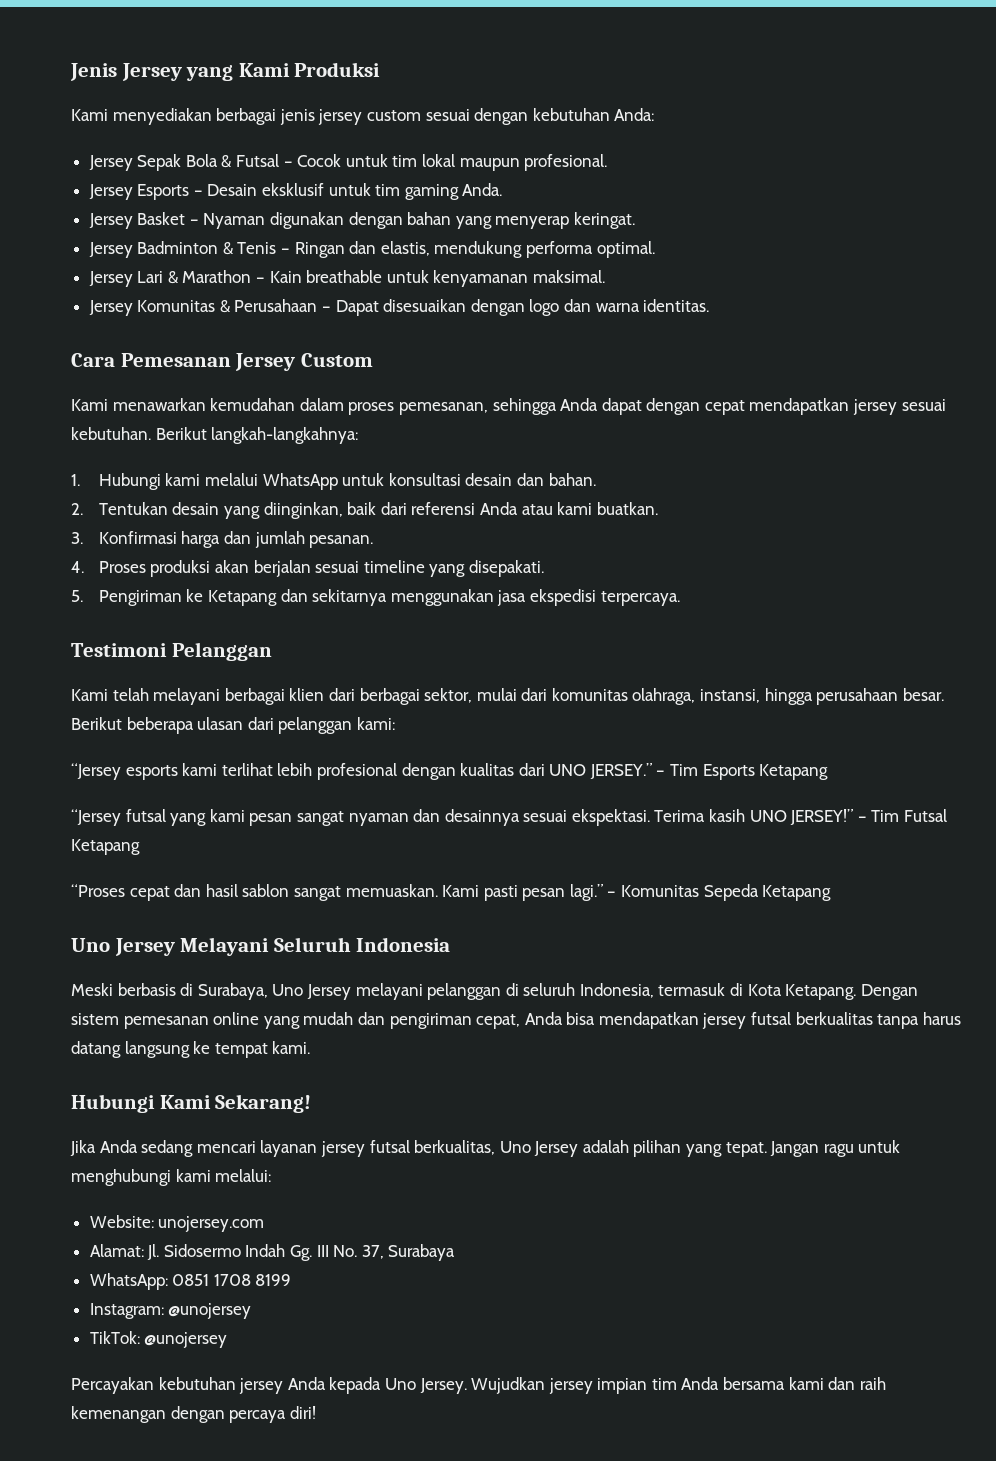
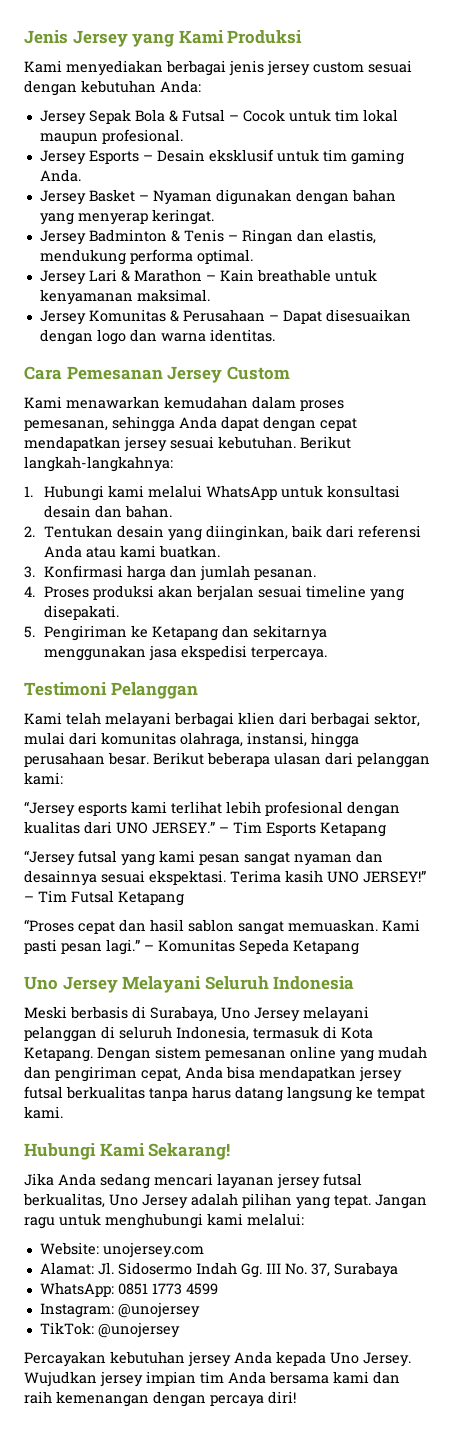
- WhatsApp: 0851 1708 8199
+ WhatsApp: 0851 1773 4599

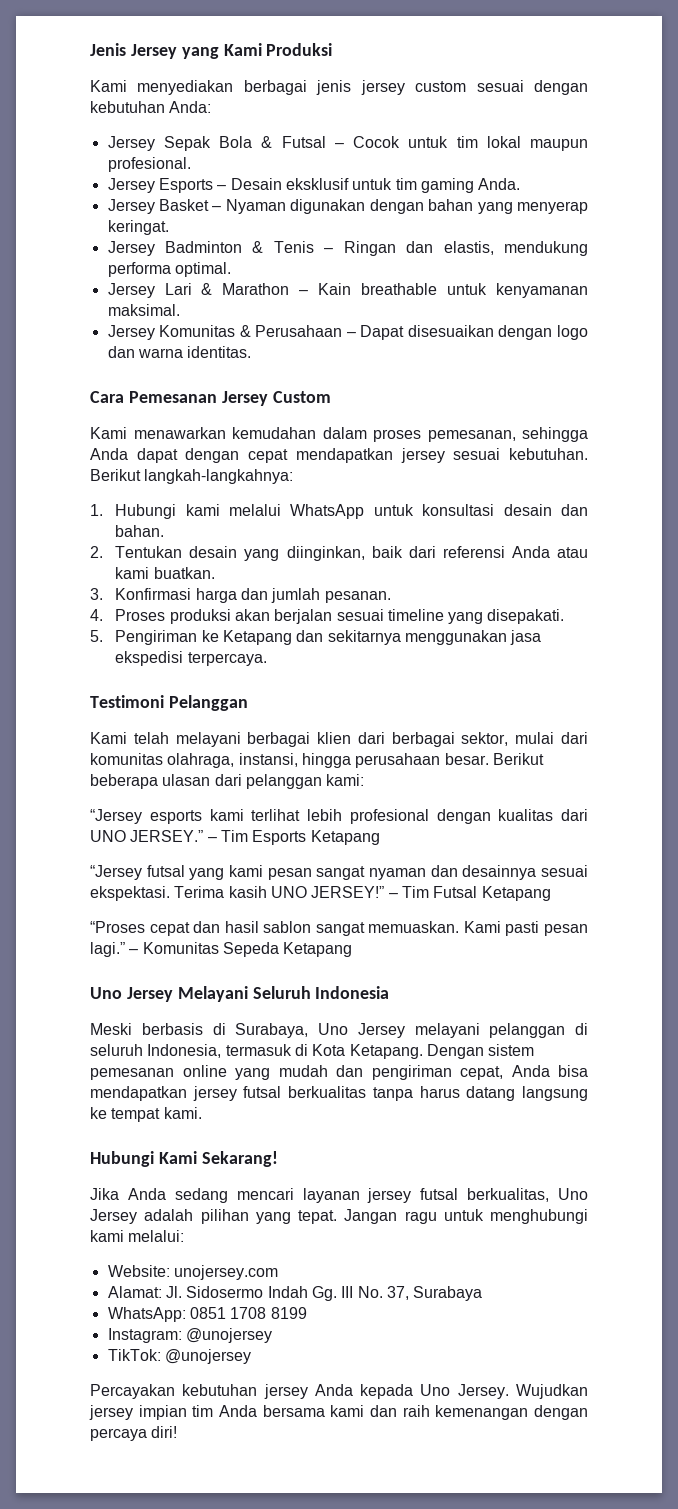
- WhatsApp: 0851 1773 4599
+ WhatsApp: 0851 1708 8199

